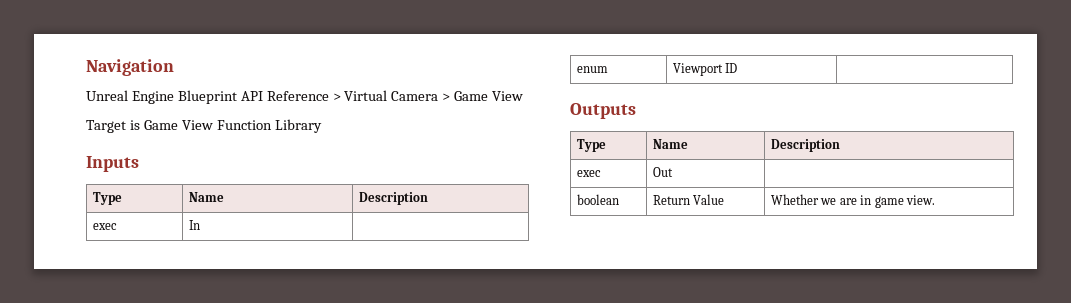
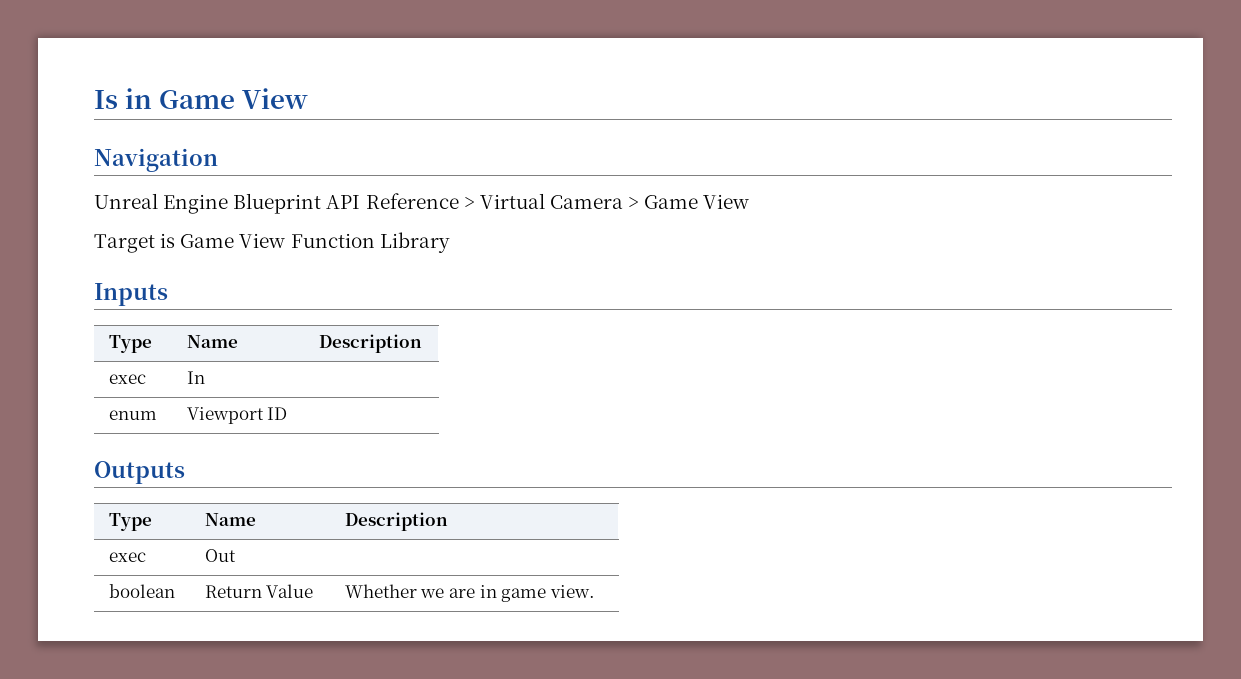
+ Is in Game View

